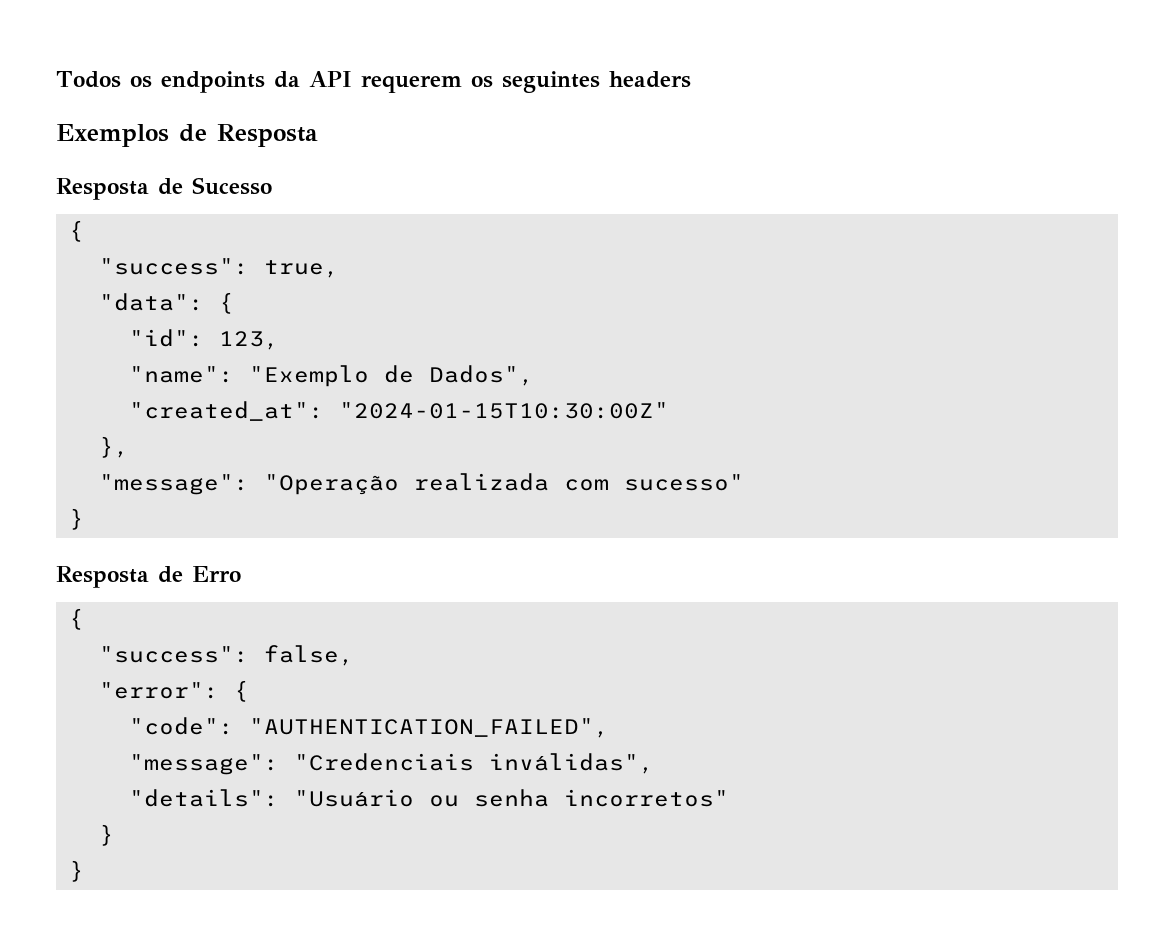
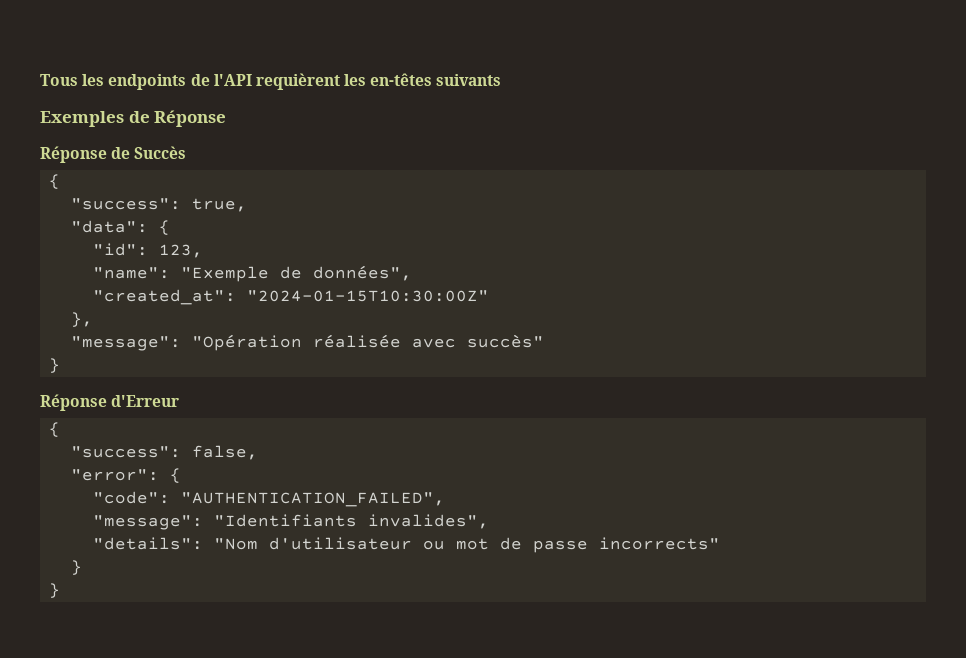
- Todos os endpoints da API requerem os seguintes headers
- Exemplos de Resposta
- Resposta de Sucesso
+ Tous les endpoints de l'API requièrent les en-têtes suivants
+ Exemples de Réponse
+ Réponse de Succès
- "name": "Exemplo de Dados",
+ "name": "Exemple de données",
- "message": "Operação realizada com sucesso"
+ "message": "Opération réalisée avec succès"
  }
- Resposta de Erro
+ Réponse d'Erreur
- "message": "Credenciais inválidas",
+ "message": "Identifiants invalides",
- "details": "Usuário ou senha incorretos"
+ "details": "Nom d'utilisateur ou mot de passe incorrects"

